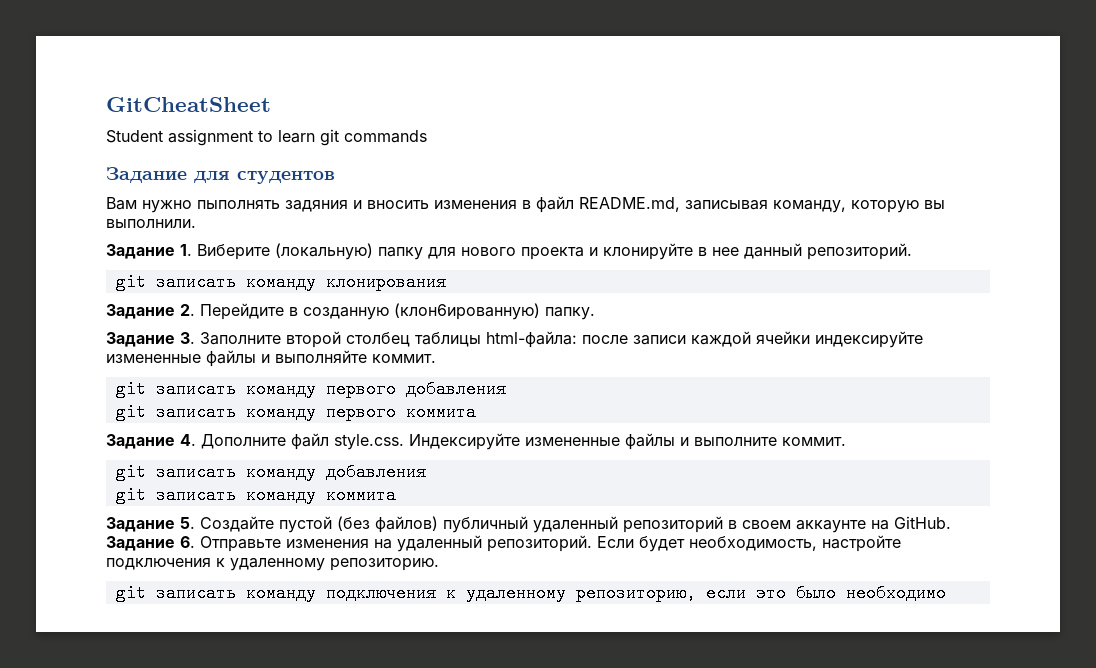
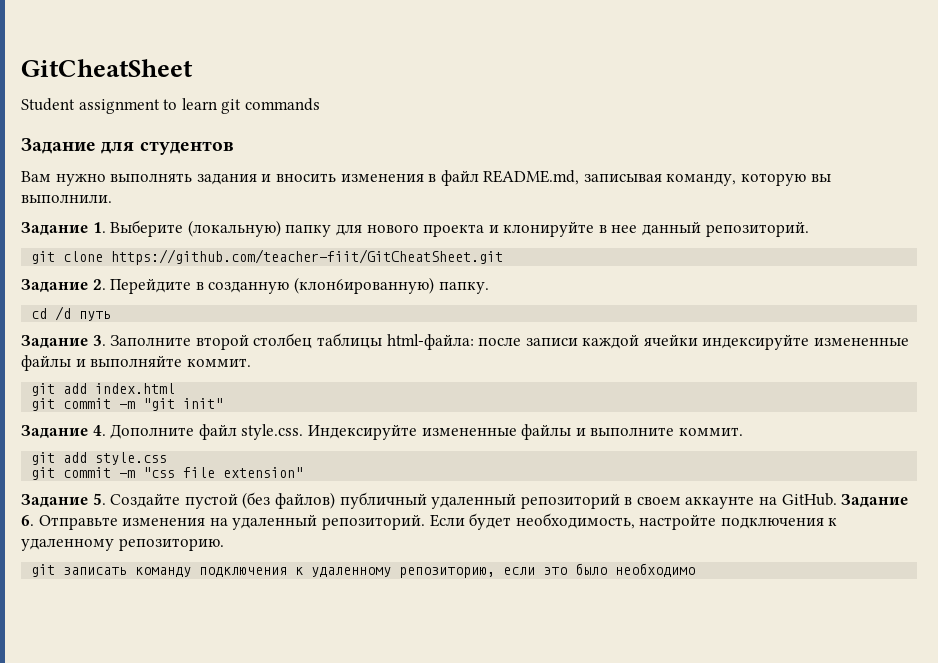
- Вам нужно пыполнять задяния и вносить изменения в файл README.md, записывая команду, которую вы выполнили.
+ Вам нужно выполнять задания и вносить изменения в файл README.md, записывая команду, которую вы выполнили.
- Задание 1. Виберите (локальную) папку для нового проекта и клонируйте в нее данный репозиторий.
+ Задание 1. Выберите (локальную) папку для нового проекта и клонируйте в нее данный репозиторий.
- git записать команду клонирования
+ git clone https://github.com/teacher-fiit/GitCheatSheet.git
+ cd /d путь
- git записать команду первого добавления
- git записать команду первого коммита
+ git add index.html
+ git commit -m "git init"
- git записать команду добавления
- git записать команду коммита
+ git add style.css
+ git commit -m "css file extension"

